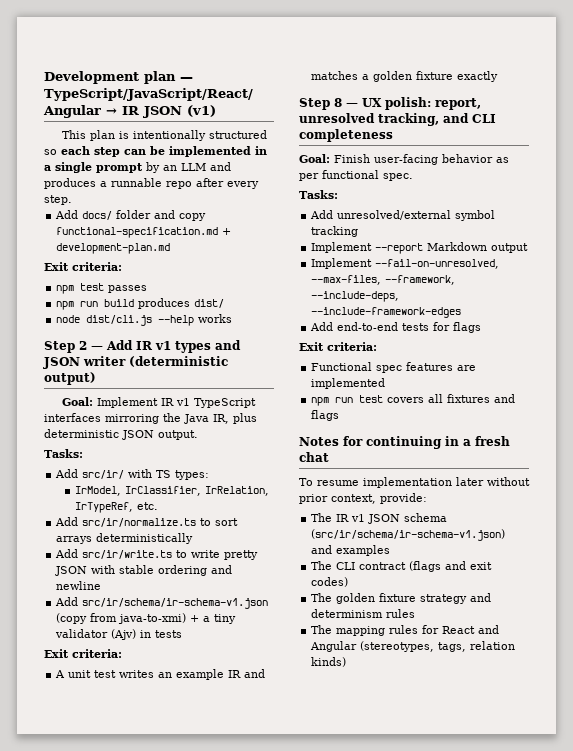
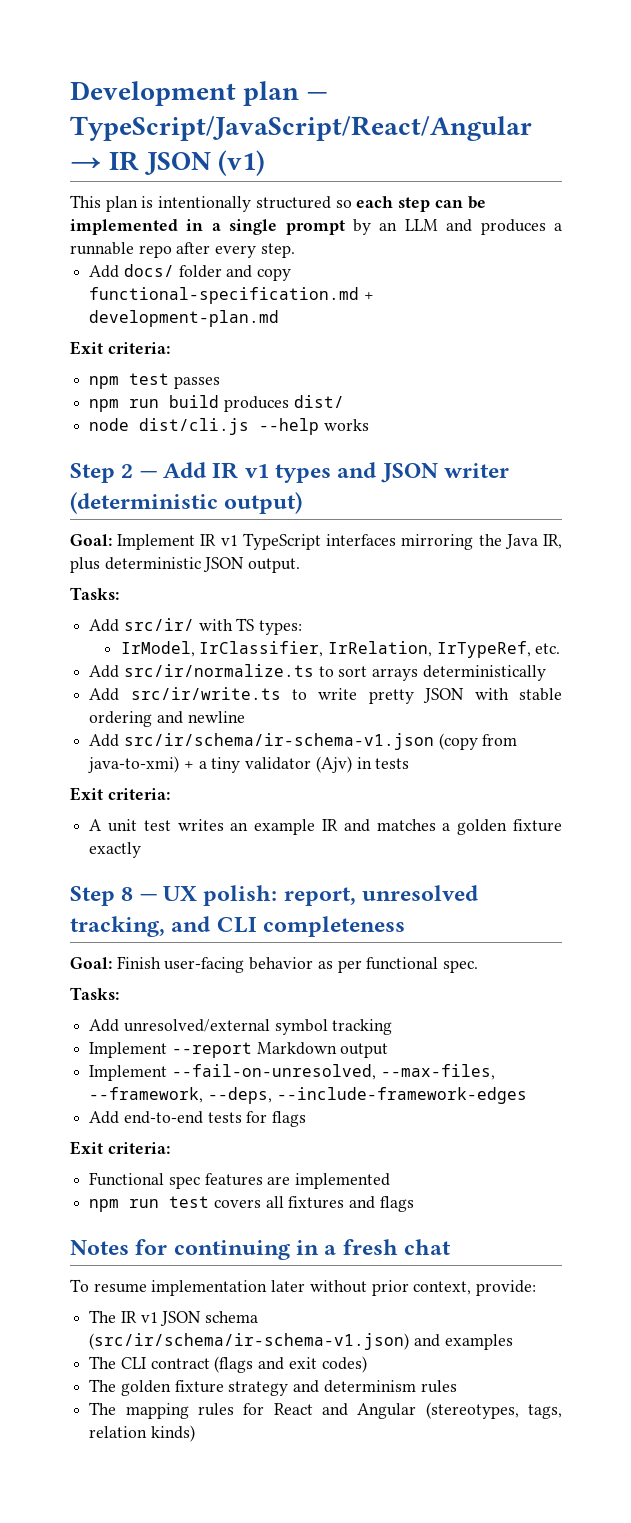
- Implement --fail-on-unresolved, --max-files, --framework, --include-deps, --include-framework-edges
+ Implement --fail-on-unresolved, --max-files, --framework, --deps, --include-framework-edges

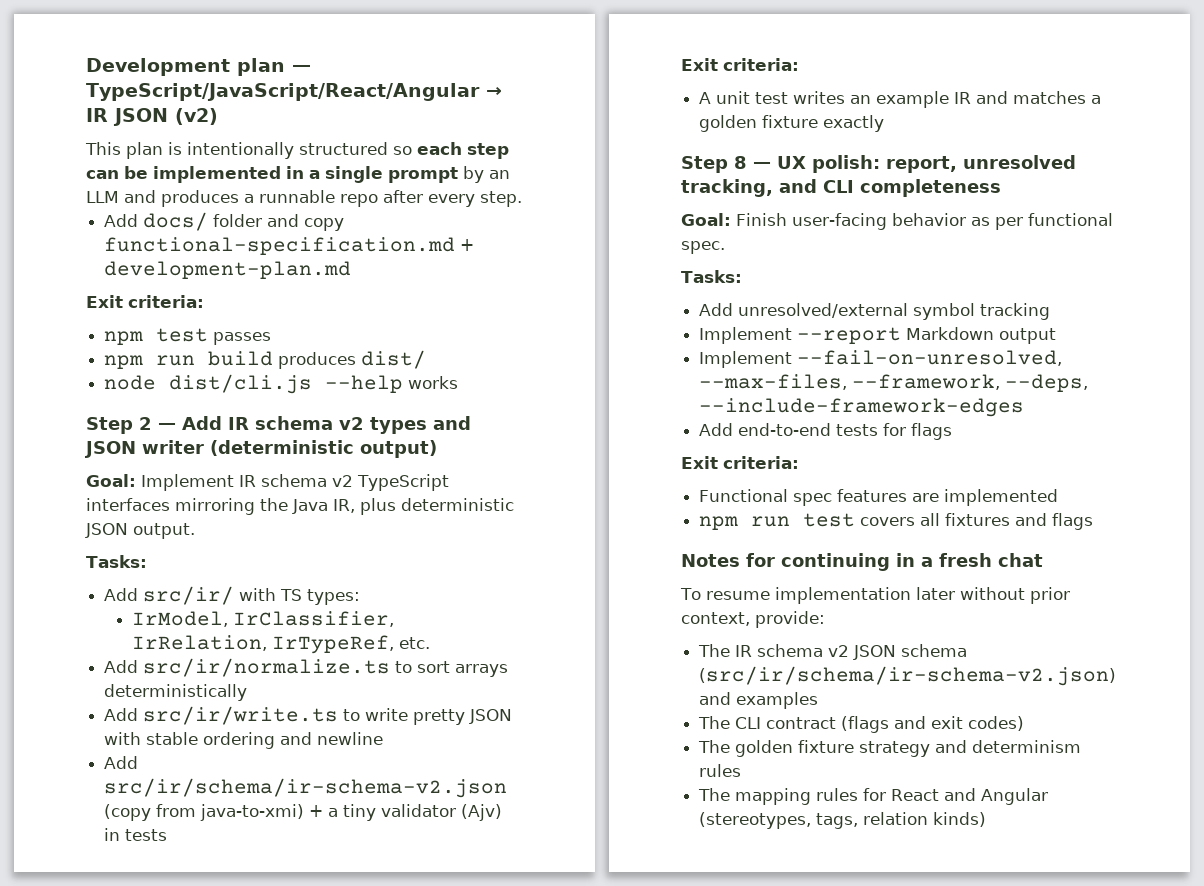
- Development plan — TypeScript/JavaScript/React/Angular → IR JSON (v1)
+ Development plan — TypeScript/JavaScript/React/Angular → IR JSON (v2)
- Step 2 — Add IR v1 types and JSON writer (deterministic output)
+ Step 2 — Add IR schema v2 types and JSON writer (deterministic output)
- Goal: Implement IR v1 TypeScript interfaces mirroring the Java IR, plus deterministic JSON output.
+ Goal: Implement IR schema v2 TypeScript interfaces mirroring the Java IR, plus deterministic JSON output.
- Add src/ir/schema/ir-schema-v1.json (copy from java-to-xmi) + a tiny validator (Ajv) in tests
+ Add src/ir/schema/ir-schema-v2.json (copy from java-to-xmi) + a tiny validator (Ajv) in tests
- The IR v1 JSON schema (src/ir/schema/ir-schema-v1.json) and examples
+ The IR schema v2 JSON schema (src/ir/schema/ir-schema-v2.json) and examples

